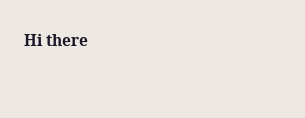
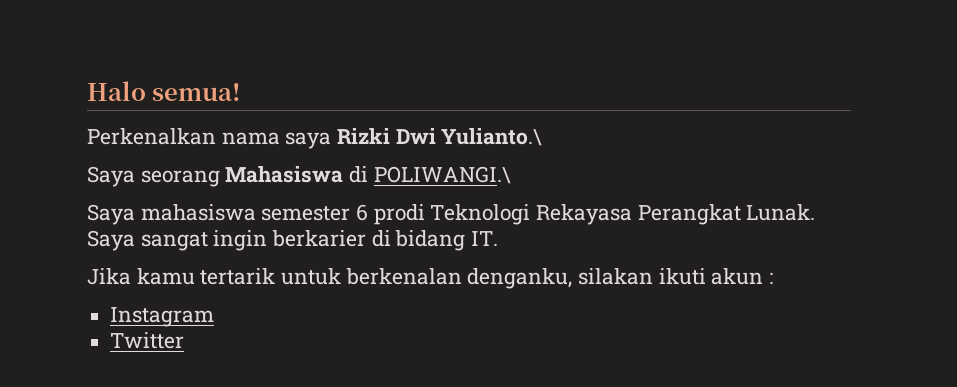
- Hi there
+ Halo semua!
+ Perkenalkan nama saya Rizki Dwi Yulianto.\
+ Saya seorang Mahasiswa di POLIWANGI.\
+ Saya mahasiswa semester 6 prodi Teknologi Rekayasa Perangkat Lunak. Saya sangat ingin berkarier di bidang IT.
+ Jika kamu tertarik untuk berkenalan denganku, silakan ikuti akun :
+ Instagram
+ Twitter

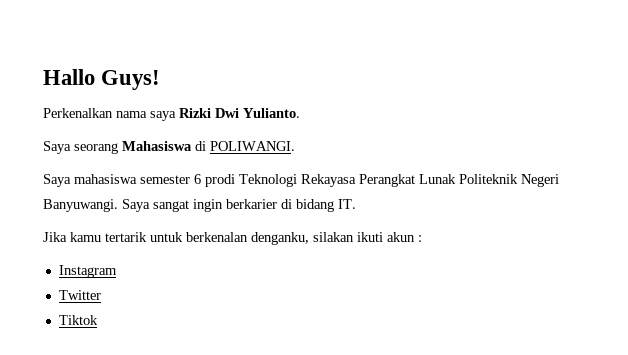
- Halo semua!
+ Hallo Guys!
- Perkenalkan nama saya Rizki Dwi Yulianto.\
+ Perkenalkan nama saya Rizki Dwi Yulianto.
- Saya seorang Mahasiswa di POLIWANGI.\
+ Saya seorang Mahasiswa di POLIWANGI.
- Saya mahasiswa semester 6 prodi Teknologi Rekayasa Perangkat Lunak.
+ Saya mahasiswa semester 6 prodi Teknologi Rekayasa Perangkat Lunak Politeknik Negeri Banyuwangi.
+ Tiktok

